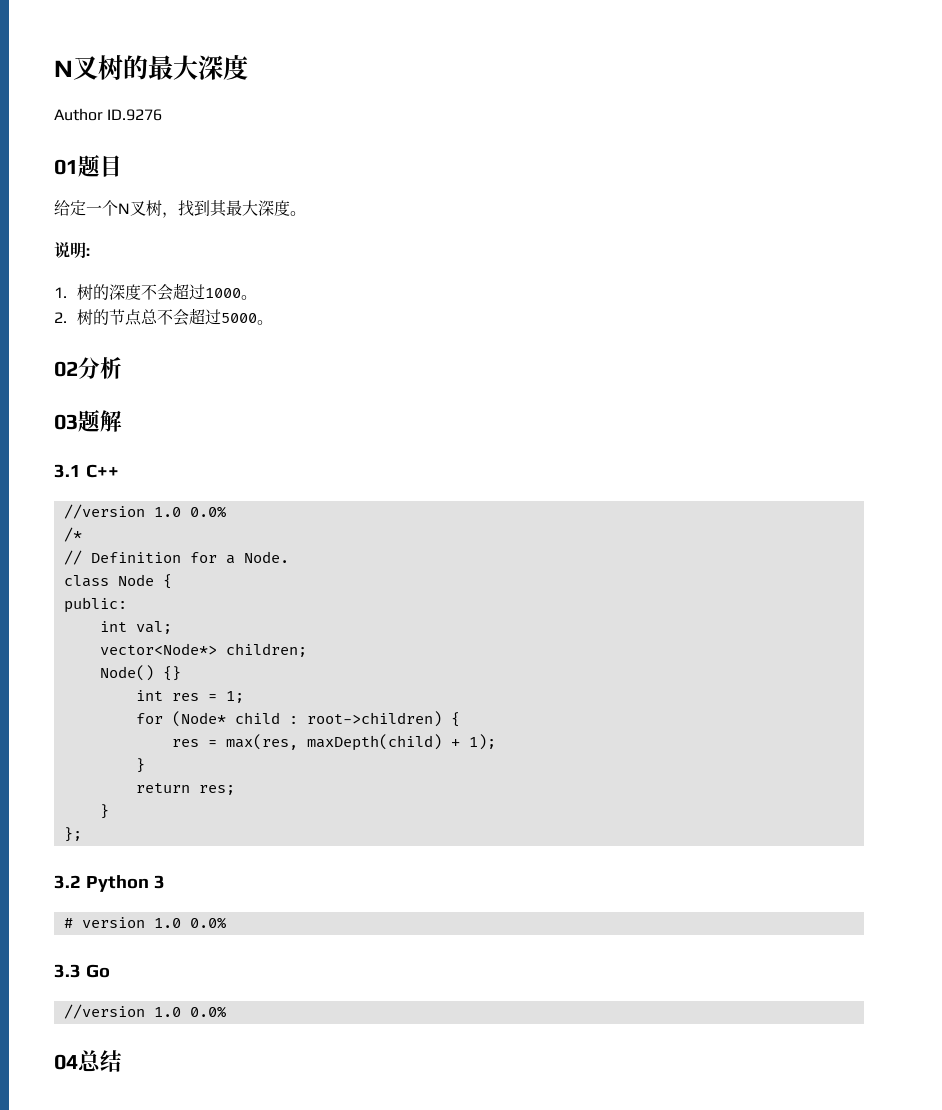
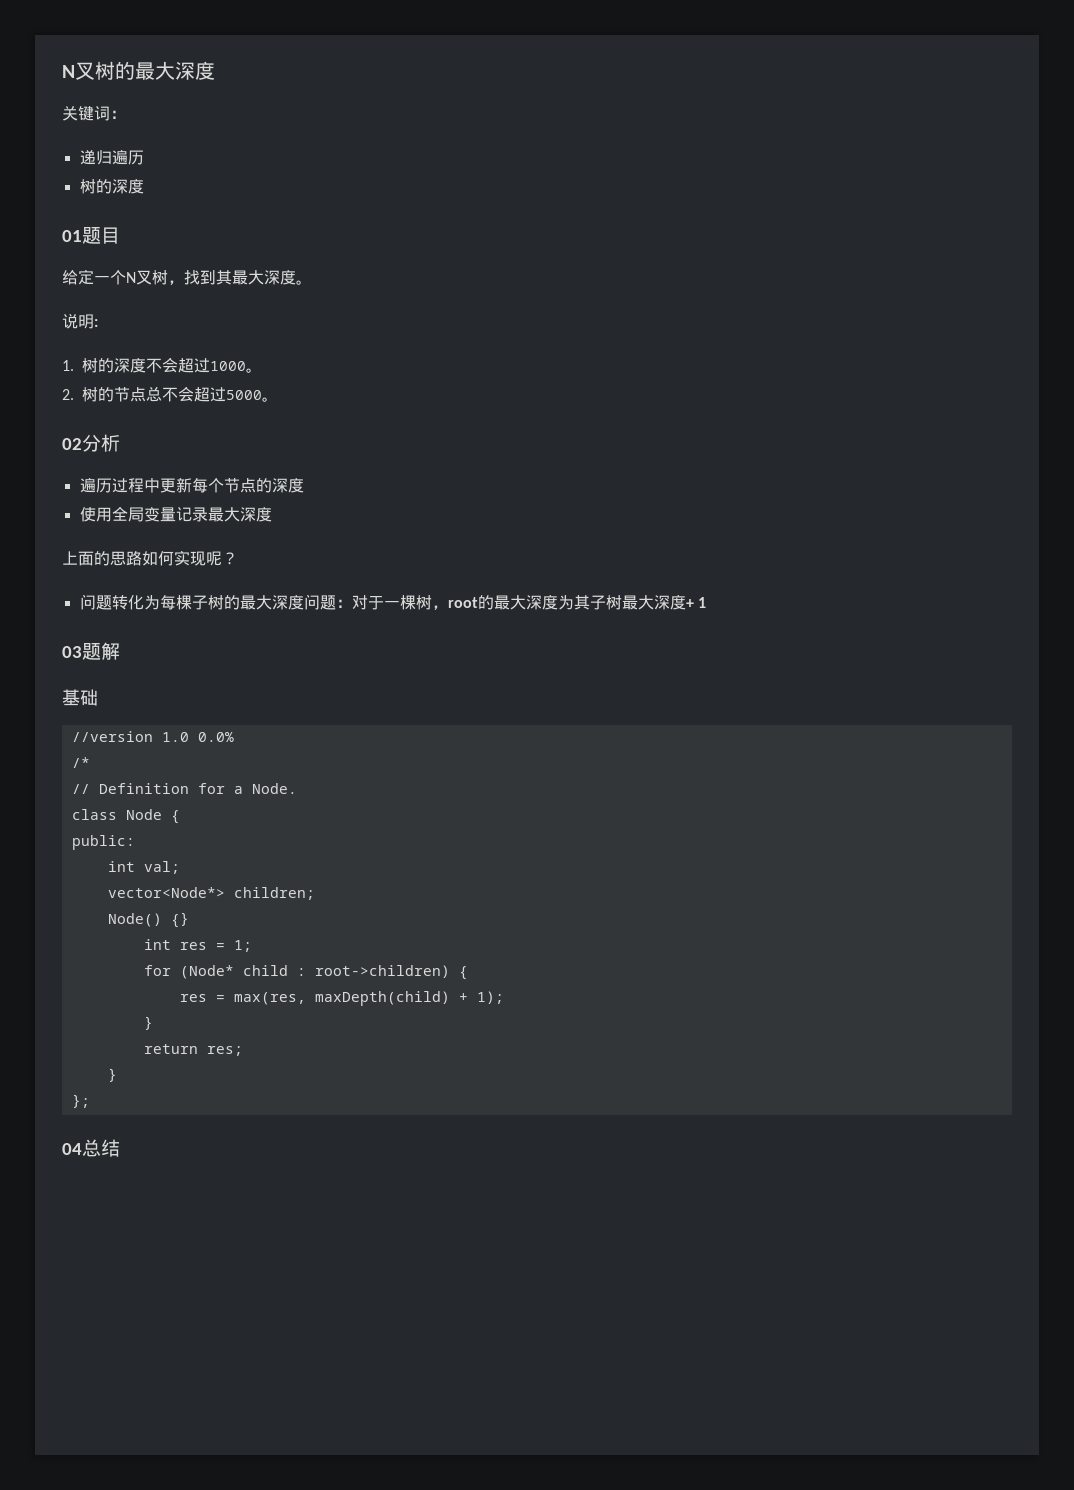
- Author ID.9276
+ 关键词：
+ 递归遍历
+ 树的深度
+ 遍历过程中更新每个节点的深度
+ 使用全局变量记录最大深度
+ 上面的思路如何实现呢？
+ 问题转化为每棵子树的最大深度问题：对于一棵树，root的最大深度为其子树最大深度+ 1
- 3.1 C++
+ 基础
- 3.2 Python 3
- # version 1.0 0.0%
- 3.3 Go
- //version 1.0 0.0%

